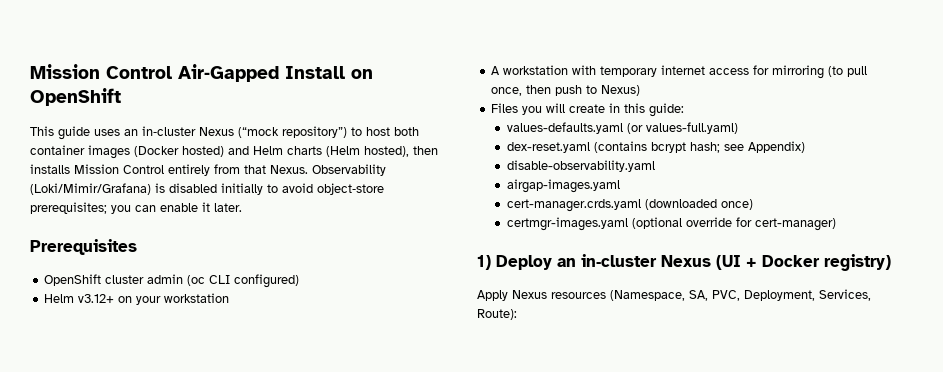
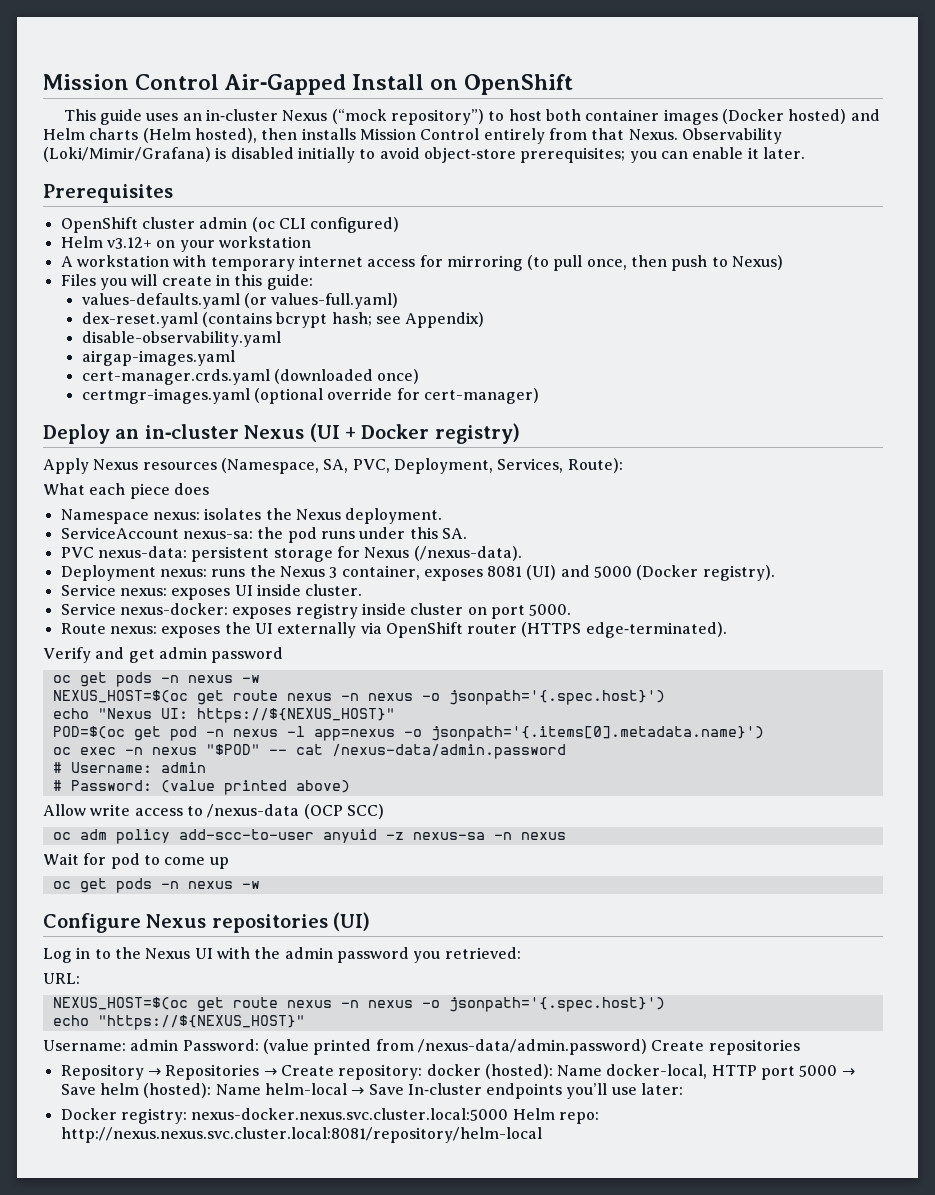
- 1) Deploy an in‑cluster Nexus (UI + Docker registry)
+ Deploy an in‑cluster Nexus (UI + Docker registry)
+ What each piece does
+ Namespace nexus: isolates the Nexus deployment.
+ ServiceAccount nexus-sa: the pod runs under this SA.
+ PVC nexus-data: persistent storage for Nexus (/nexus-data).
+ Deployment nexus: runs the Nexus 3 container, exposes 8081 (UI) and 5000 (Docker registry).
+ Service nexus: exposes UI inside cluster.
+ Service nexus-docker: exposes registry inside cluster on port 5000.
+ Route nexus: exposes the UI externally via OpenShift router (HTTPS edge‑terminated).
+ Verify and get admin password
+ oc get pods -n nexus -w
+ NEXUS_HOST=$(oc get route nexus -n nexus -o jsonpath='{.spec.host}')
+ echo "Nexus UI: https://${NEXUS_HOST}"
+ POD=$(oc get pod -n nexus -l app=nexus -o jsonpath='{.items[0].metadata.name}')
+ oc exec -n nexus "$POD" -- cat /nexus-data/admin.password
+ # Username: admin
+ # Password: (value printed above)
+ Allow write access to /nexus-data (OCP SCC)
+ oc adm policy add-scc-to-user anyuid -z nexus-sa -n nexus
+ Wait for pod to come up
+ oc get pods -n nexus -w
+ Configure Nexus repositories (UI)
+ Log in to the Nexus UI with the admin password you retrieved:
+ URL:
+ NEXUS_HOST=$(oc get route nexus -n nexus -o jsonpath='{.spec.host}')
+ echo "https://${NEXUS_HOST}"
+ Username: admin Password: (value printed from /nexus-data/admin.password) Create repositories
+ Repository → Repositories → Create repository: docker (hosted): Name docker-local, HTTP port 5000 → Save helm (hosted): Name helm-local → Save In‑cluster endpoints you’ll use later:
+ Docker registry: nexus-docker.nexus.svc.cluster.local:5000 Helm repo: http://nexus.nexus.svc.cluster.local:8081/repository/helm-local

